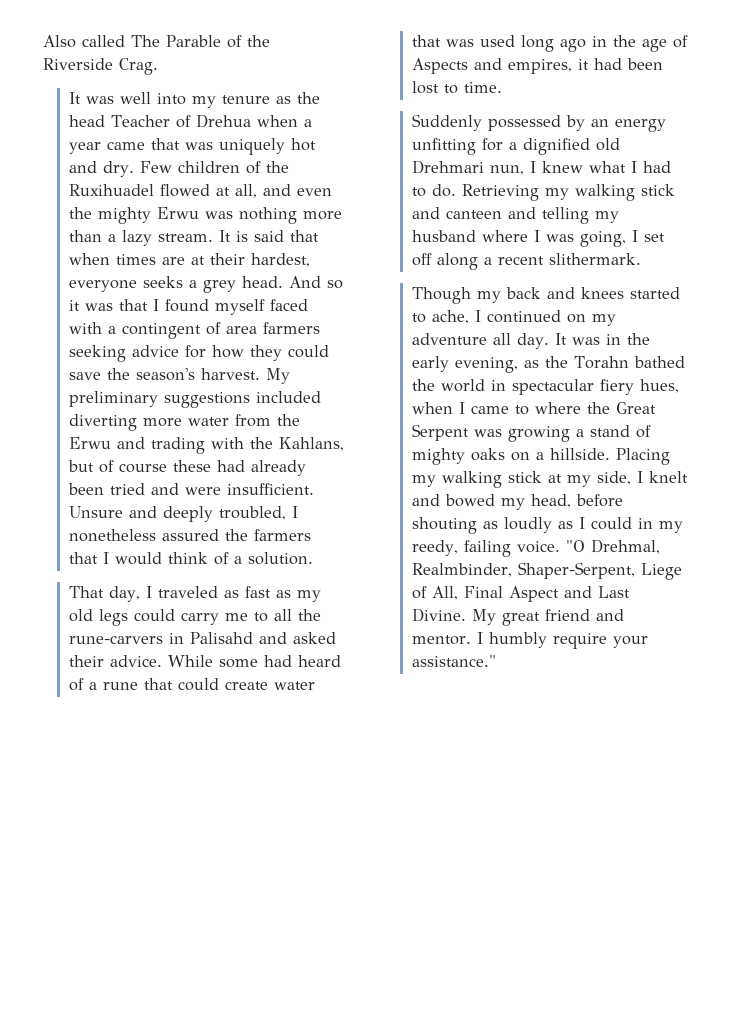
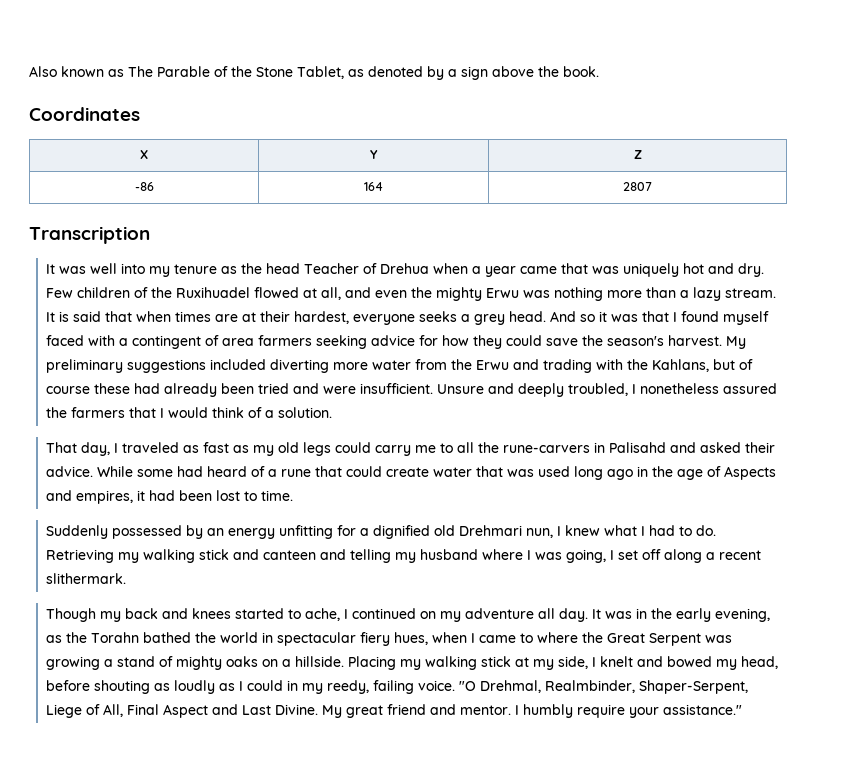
- Also called The Parable of the Riverside Crag.
+ Also known as The Parable of the Stone Tablet, as denoted by a sign above the book.
+ Coordinates
+ X | Y | Z
+ -86 | 164 | 2807
+ Transcription

